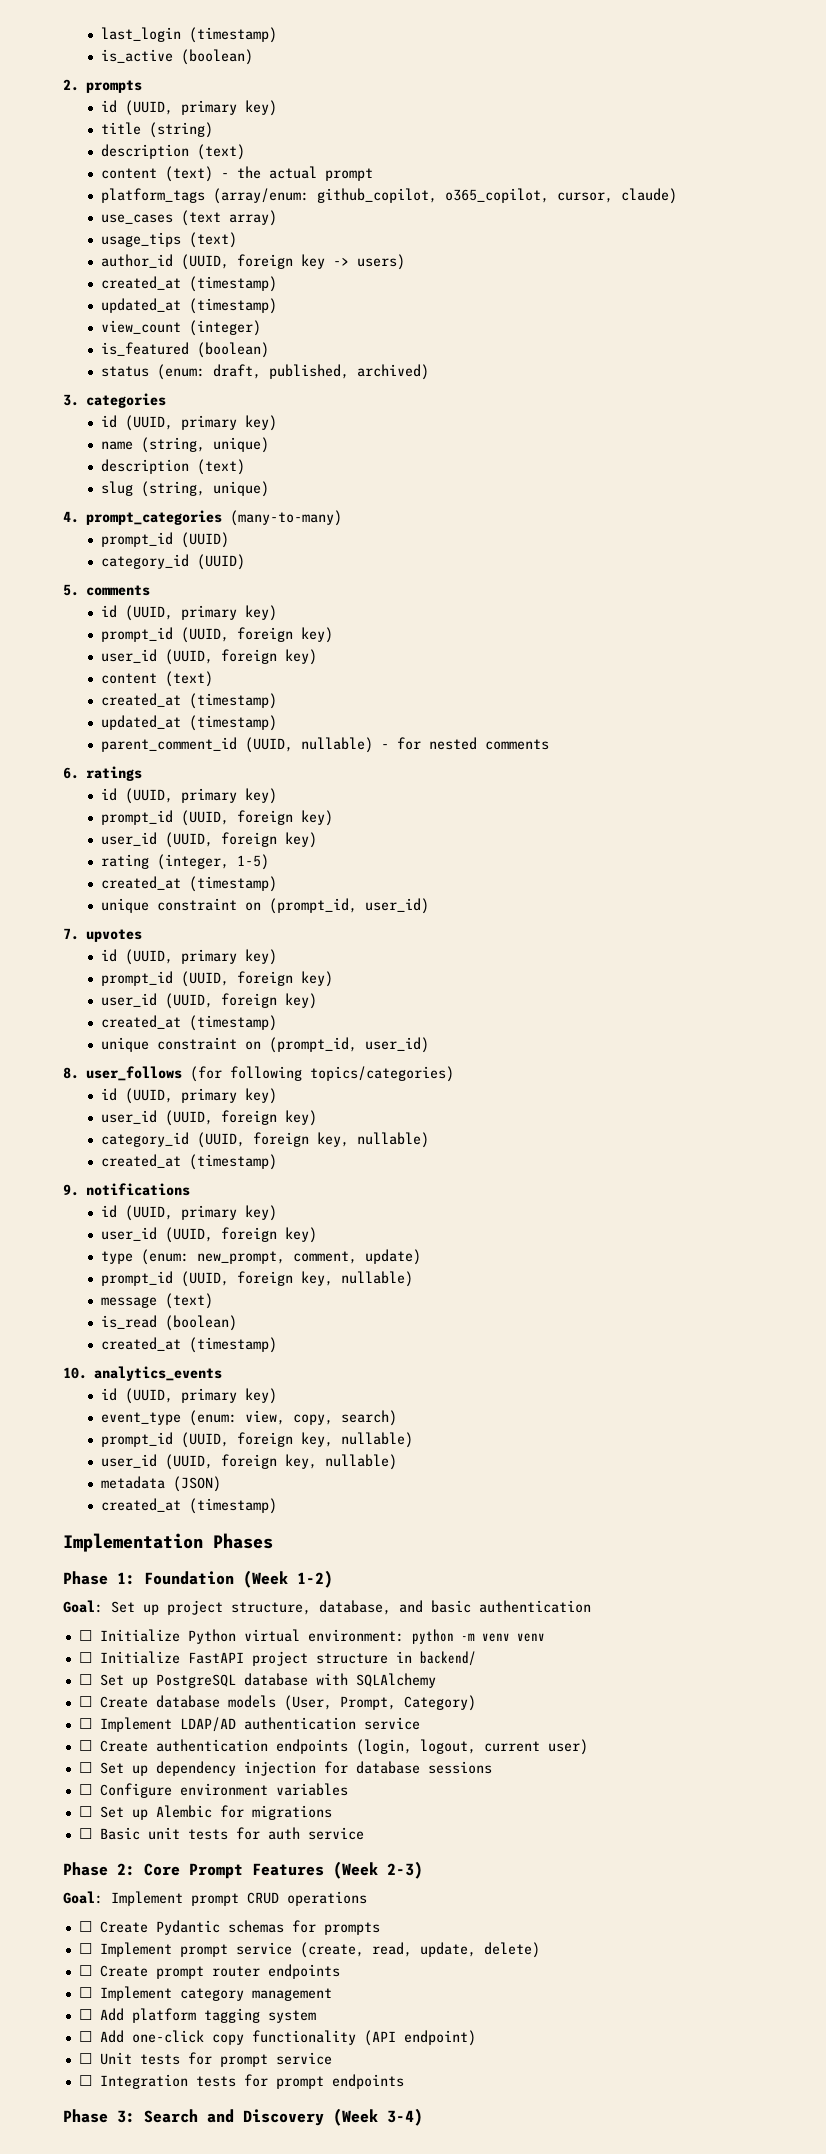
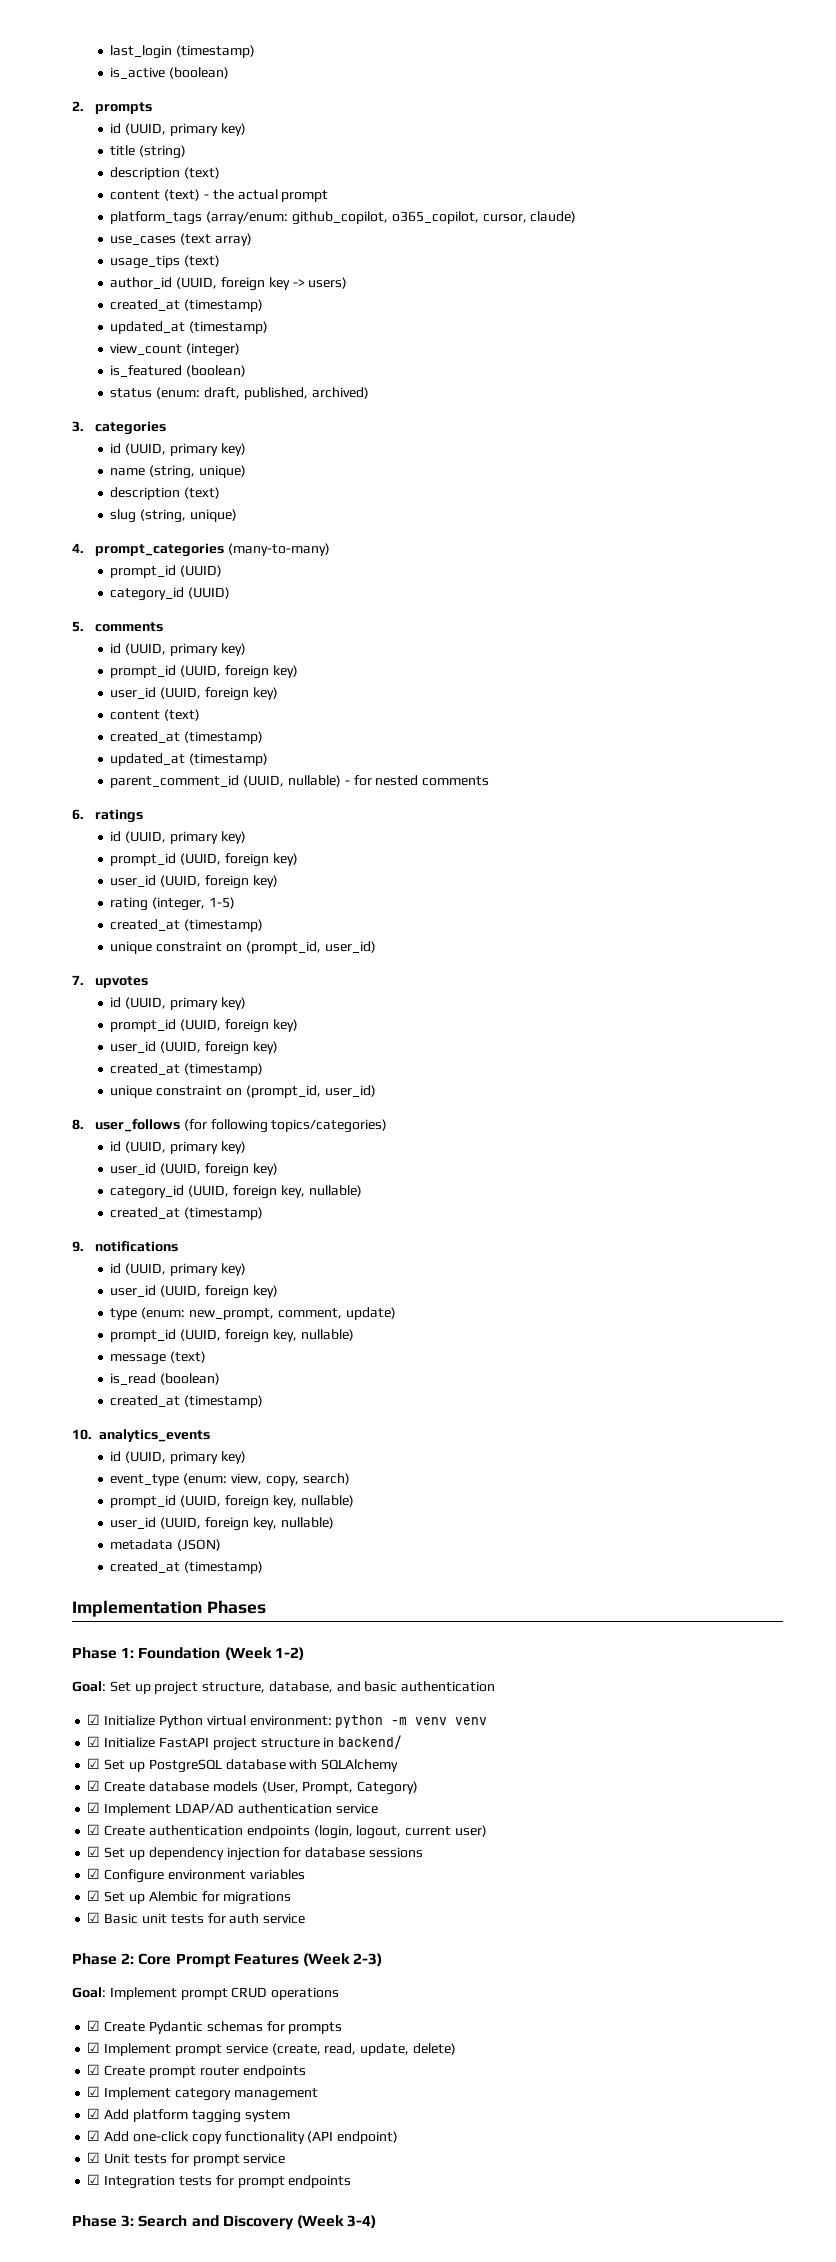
- ☐ Initialize Python virtual environment: python -m venv venv
+ ☑ Initialize Python virtual environment: python -m venv venv
- ☐ Initialize FastAPI project structure in backend/
+ ☑ Initialize FastAPI project structure in backend/
- ☐ Set up PostgreSQL database with SQLAlchemy
+ ☑ Set up PostgreSQL database with SQLAlchemy
- ☐ Create database models (User, Prompt, Category)
+ ☑ Create database models (User, Prompt, Category)
- ☐ Implement LDAP/AD authentication service
+ ☑ Implement LDAP/AD authentication service
- ☐ Create authentication endpoints (login, logout, current user)
+ ☑ Create authentication endpoints (login, logout, current user)
- ☐ Set up dependency injection for database sessions
+ ☑ Set up dependency injection for database sessions
- ☐ Configure environment variables
+ ☑ Configure environment variables
- ☐ Set up Alembic for migrations
+ ☑ Set up Alembic for migrations
- ☐ Basic unit tests for auth service
+ ☑ Basic unit tests for auth service
- ☐ Create Pydantic schemas for prompts
+ ☑ Create Pydantic schemas for prompts
- ☐ Implement prompt service (create, read, update, delete)
+ ☑ Implement prompt service (create, read, update, delete)
- ☐ Create prompt router endpoints
+ ☑ Create prompt router endpoints
- ☐ Implement category management
+ ☑ Implement category management
- ☐ Add platform tagging system
+ ☑ Add platform tagging system
- ☐ Add one-click copy functionality (API endpoint)
+ ☑ Add one-click copy functionality (API endpoint)
- ☐ Unit tests for prompt service
+ ☑ Unit tests for prompt service
- ☐ Integration tests for prompt endpoints
+ ☑ Integration tests for prompt endpoints

